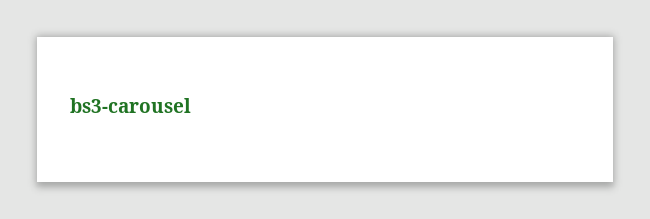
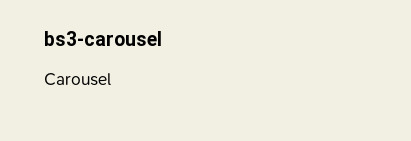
+ Carousel

